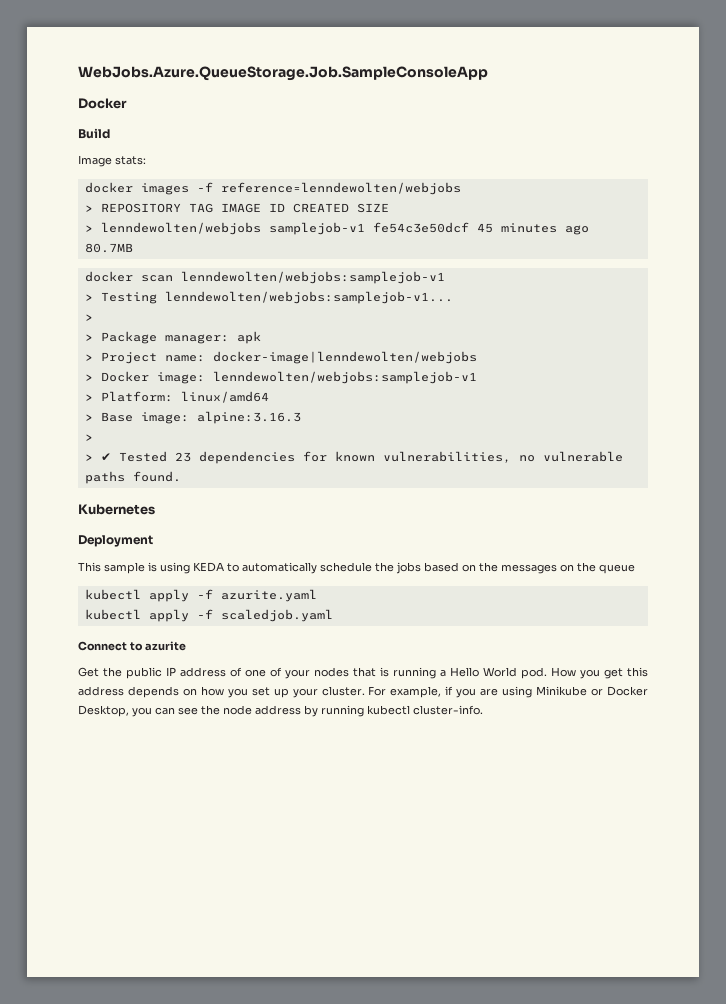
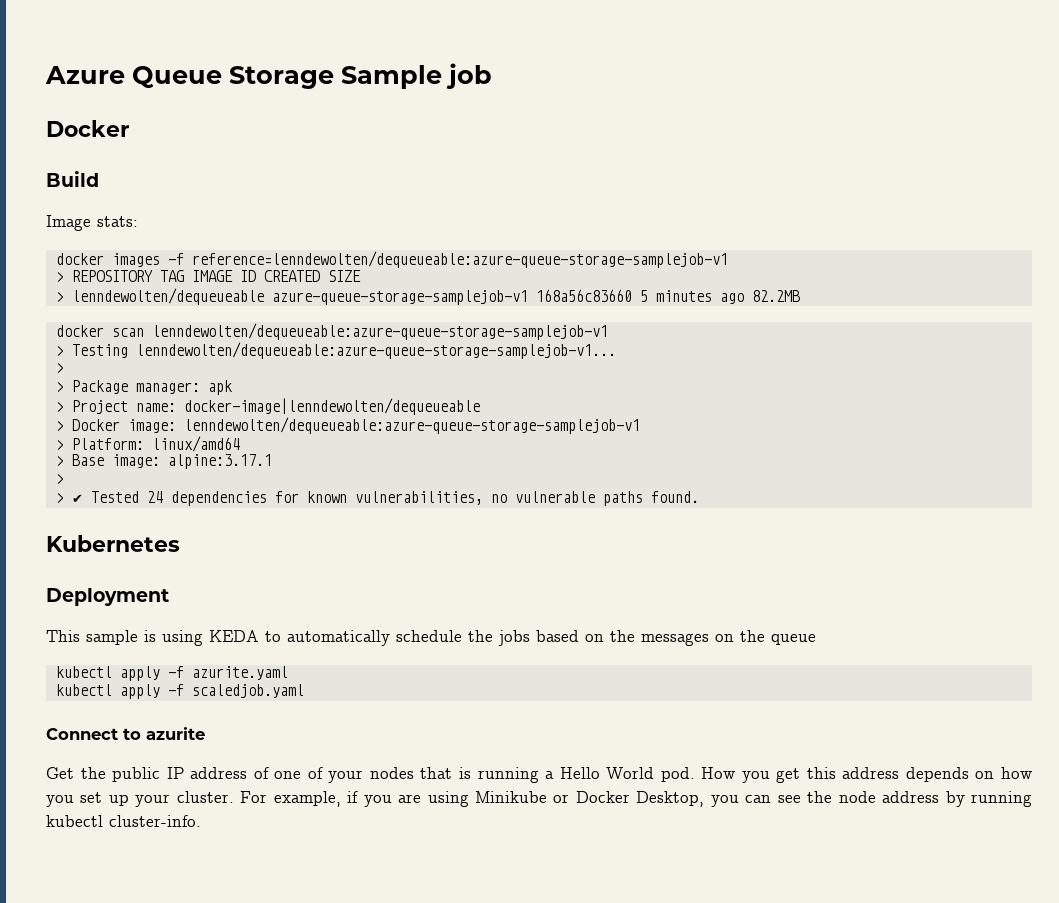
- WebJobs.Azure.QueueStorage.Job.SampleConsoleApp
+ Azure Queue Storage Sample job
- docker images -f reference=lenndewolten/webjobs
+ docker images -f reference=lenndewolten/dequeueable:azure-queue-storage-samplejob-v1
- > lenndewolten/webjobs samplejob-v1 fe54c3e50dcf 45 minutes ago 80.7MB
+ > lenndewolten/dequeueable azure-queue-storage-samplejob-v1 168a56c83660 5 minutes ago 82.2MB
- docker scan lenndewolten/webjobs:samplejob-v1
+ docker scan lenndewolten/dequeueable:azure-queue-storage-samplejob-v1
- > Testing lenndewolten/webjobs:samplejob-v1...
+ > Testing lenndewolten/dequeueable:azure-queue-storage-samplejob-v1...
- > Project name: docker-image|lenndewolten/webjobs
+ > Project name: docker-image|lenndewolten/dequeueable
- > Docker image: lenndewolten/webjobs:samplejob-v1
+ > Docker image: lenndewolten/dequeueable:azure-queue-storage-samplejob-v1
- > Base image: alpine:3.16.3
+ > Base image: alpine:3.17.1
- > ✔ Tested 23 dependencies for known vulnerabilities, no vulnerable paths found.
+ > ✔ Tested 24 dependencies for known vulnerabilities, no vulnerable paths found.

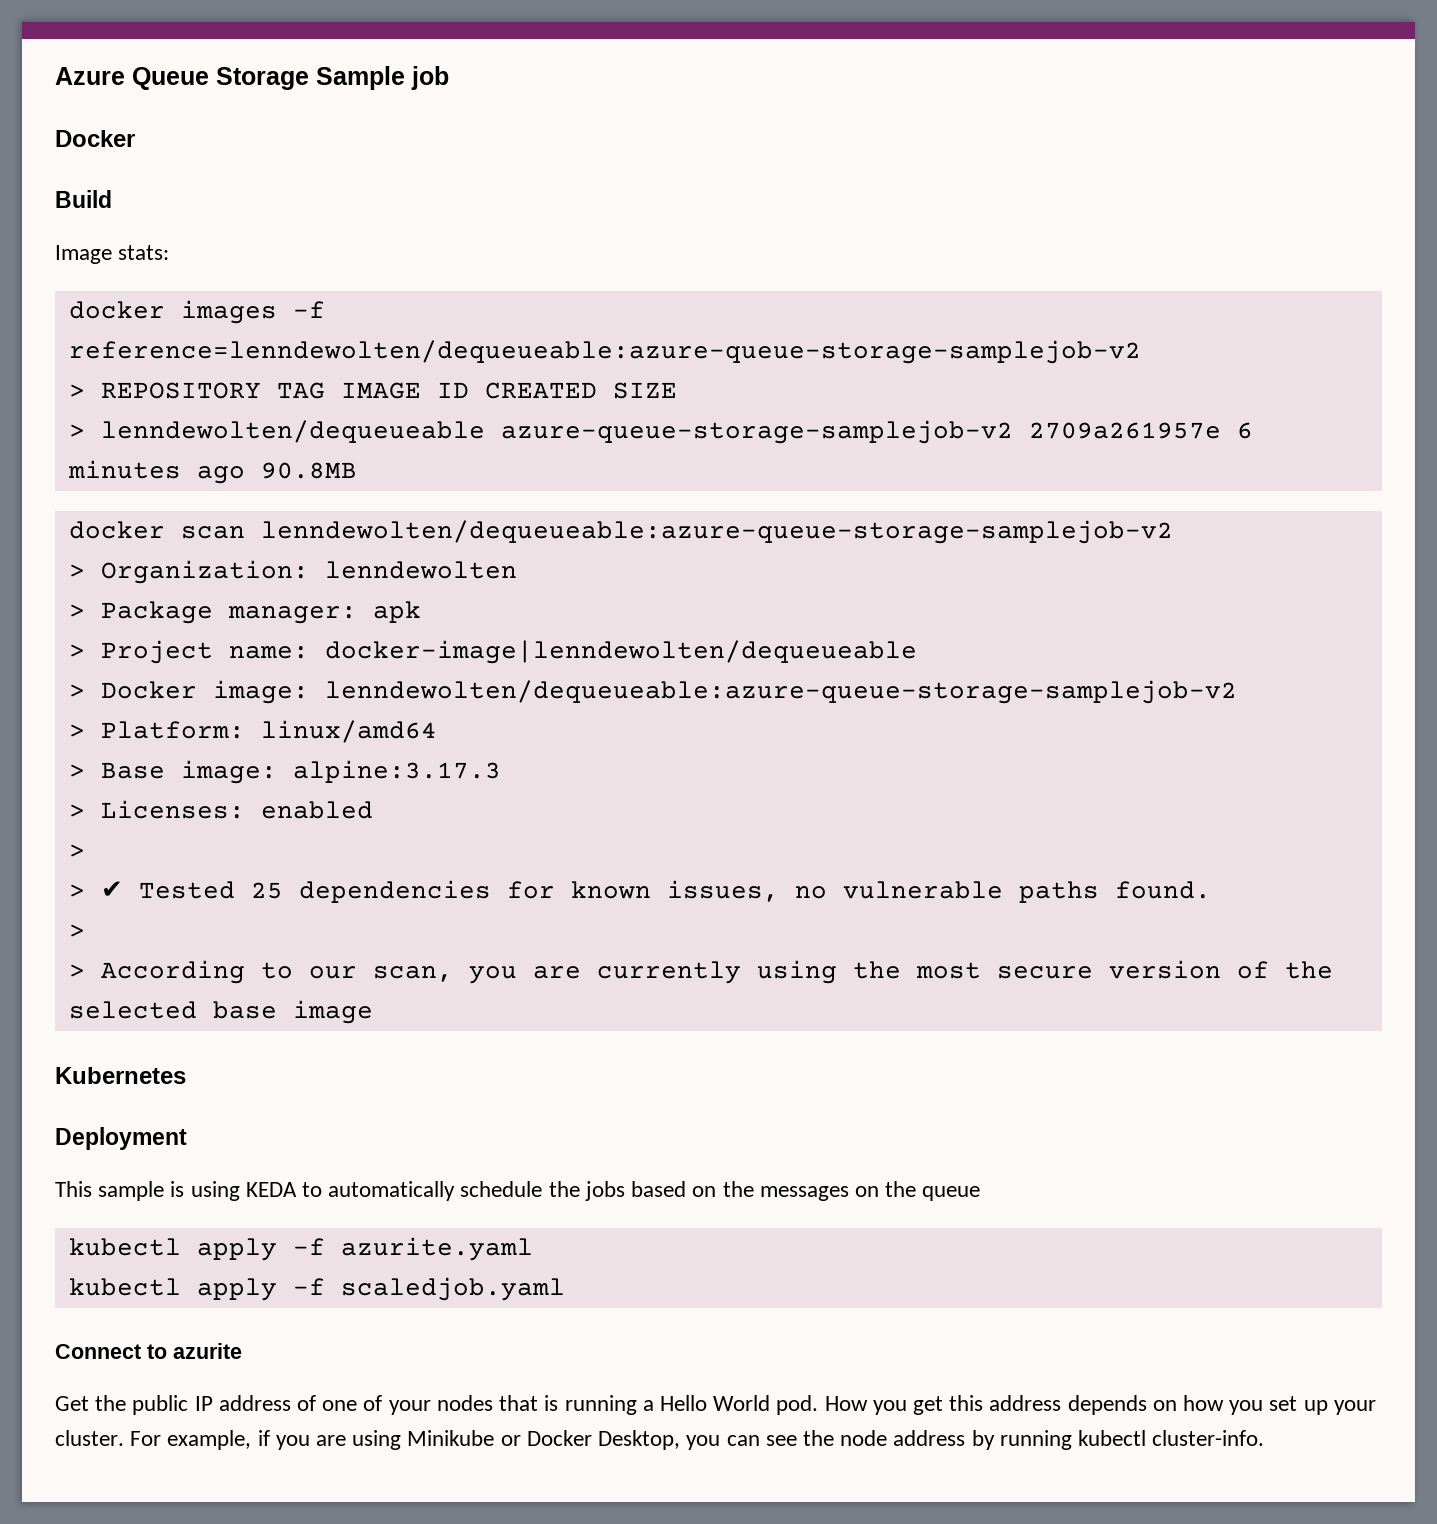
- docker images -f reference=lenndewolten/dequeueable:azure-queue-storage-samplejob-v1
+ docker images -f reference=lenndewolten/dequeueable:azure-queue-storage-samplejob-v2
- > lenndewolten/dequeueable azure-queue-storage-samplejob-v1 168a56c83660 5 minutes ago 82.2MB
+ > lenndewolten/dequeueable azure-queue-storage-samplejob-v2 2709a261957e 6 minutes ago 90.8MB
- docker scan lenndewolten/dequeueable:azure-queue-storage-samplejob-v1
- > Testing lenndewolten/dequeueable:azure-queue-storage-samplejob-v1...
- >
+ docker scan lenndewolten/dequeueable:azure-queue-storage-samplejob-v2
+ > Organization: lenndewolten
- > Docker image: lenndewolten/dequeueable:azure-queue-storage-samplejob-v1
+ > Docker image: lenndewolten/dequeueable:azure-queue-storage-samplejob-v2
- > Base image: alpine:3.17.1
+ > Base image: alpine:3.17.3
+ > Licenses: enabled
- > ✔ Tested 24 dependencies for known vulnerabilities, no vulnerable paths found.
+ > ✔ Tested 25 dependencies for known issues, no vulnerable paths found.
+ >
+ > According to our scan, you are currently using the most secure version of the selected base image

